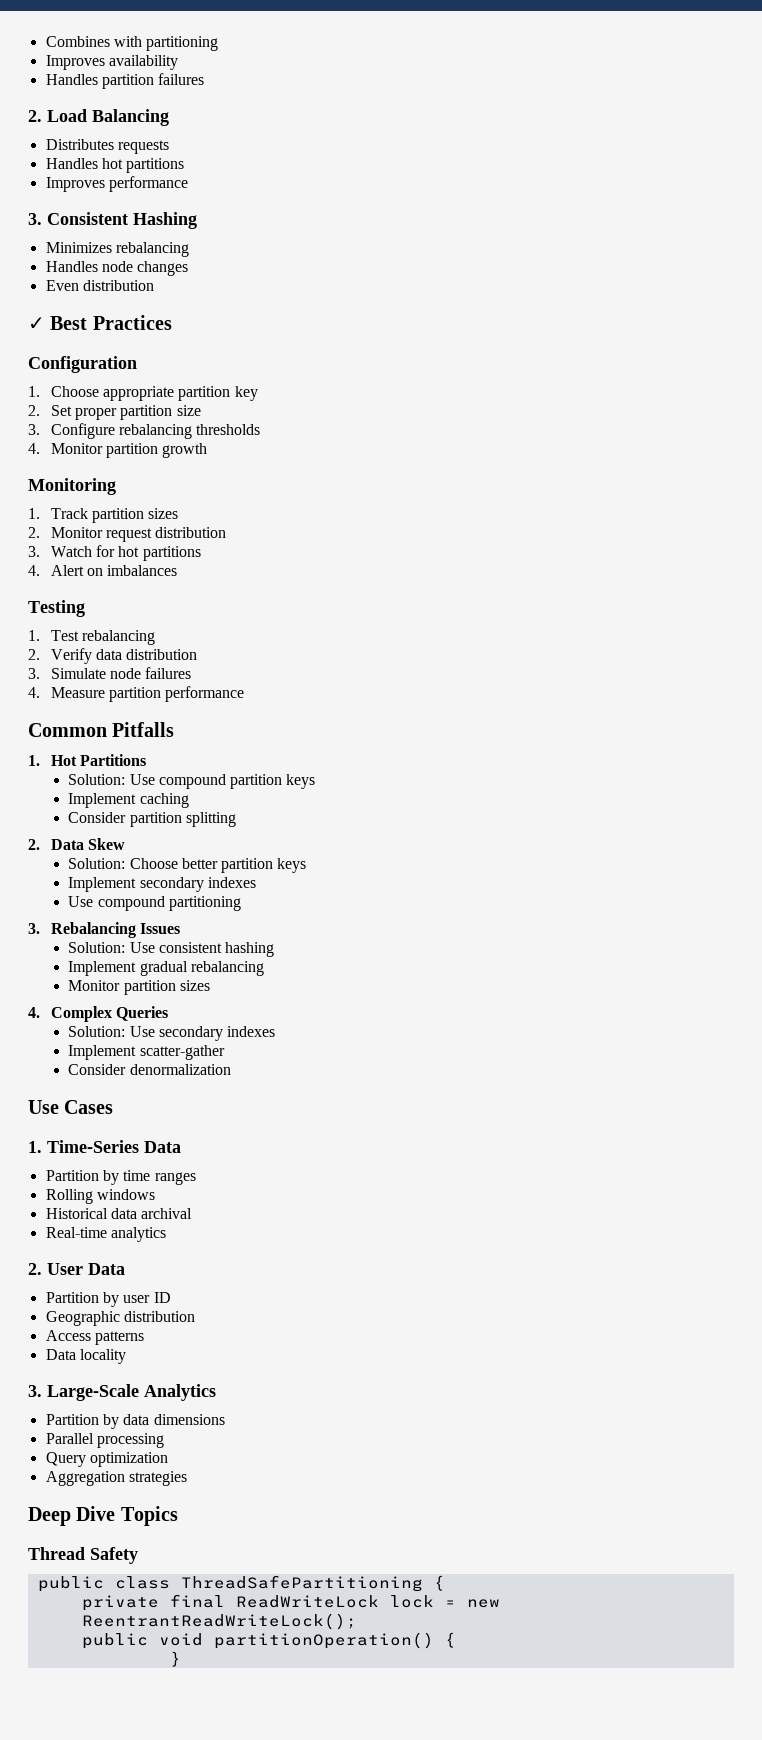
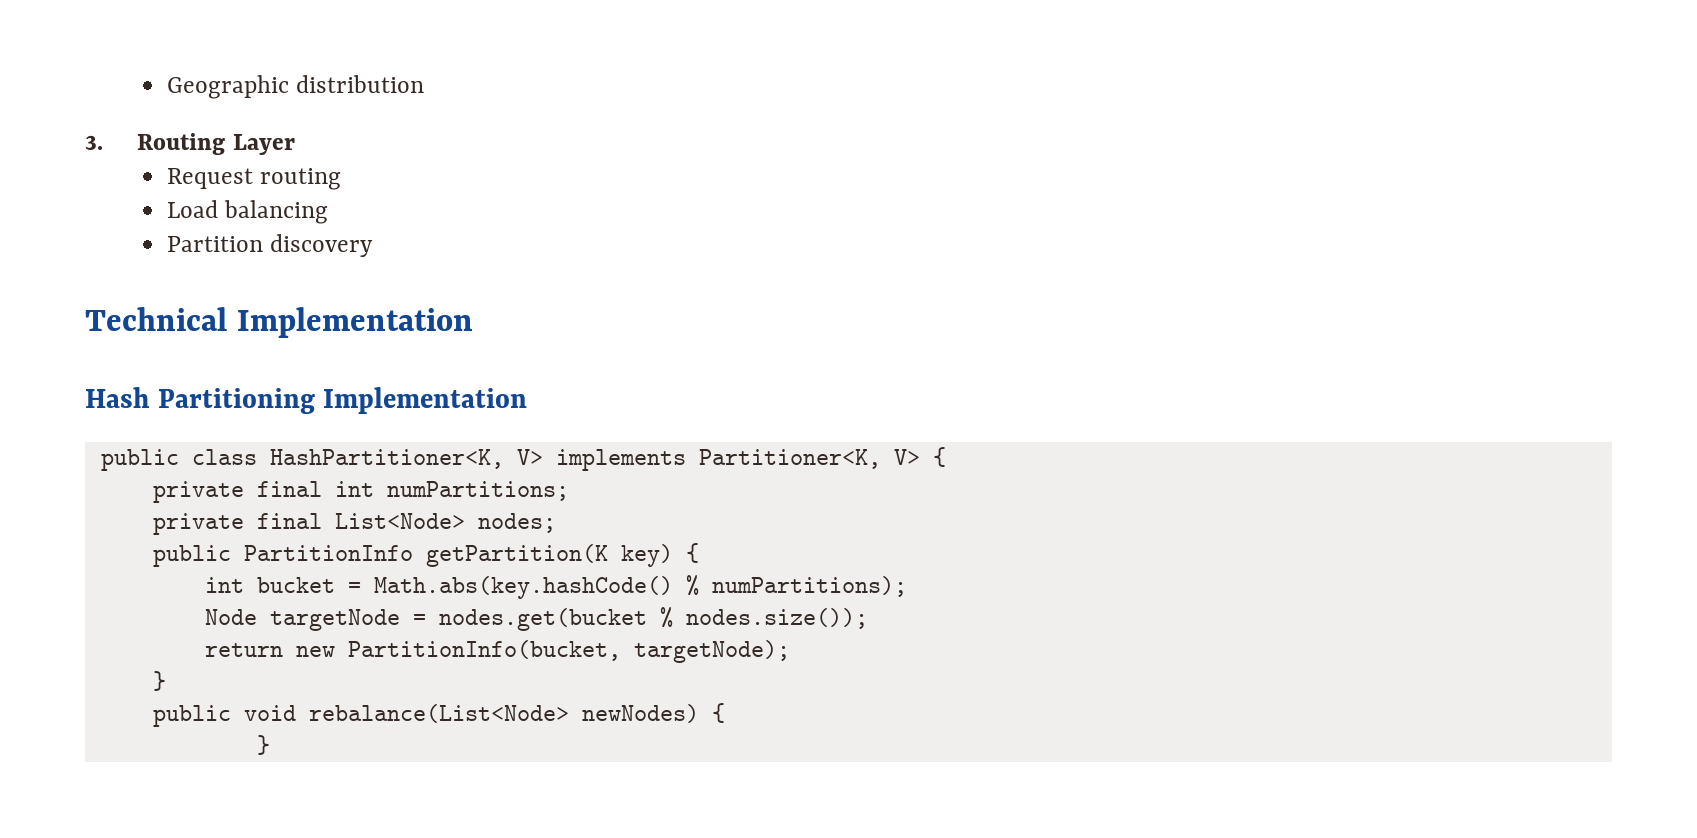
- Combines with partitioning
- Improves availability
- Handles partition failures
- 2. Load Balancing
- Distributes requests
- Handles hot partitions
- Improves performance
- 3. Consistent Hashing
- Minimizes rebalancing
- Handles node changes
- Even distribution
- ✓ Best Practices
- Configuration
- 1. Choose appropriate partition key
- 2. Set proper partition size
- 3. Configure rebalancing thresholds
- 4. Monitor partition growth
- Monitoring
- 1. Track partition sizes
- 2. Monitor request distribution
- 3. Watch for hot partitions
- 4. Alert on imbalances
- Testing
- 1. Test rebalancing
- 2. Verify data distribution
- 3. Simulate node failures
- 4. Measure partition performance
- Common Pitfalls
- 1. Hot Partitions
- Solution: Use compound partition keys
- Implement caching
- Consider partition splitting
- 2. Data Skew
- Solution: Choose better partition keys
- Implement secondary indexes
- Use compound partitioning
- 3. Rebalancing Issues
- Solution: Use consistent hashing
- Implement gradual rebalancing
- Monitor partition sizes
- 4. Complex Queries
- Solution: Use secondary indexes
- Implement scatter-gather
- Consider denormalization
- Use Cases
- 1. Time-Series Data
- Partition by time ranges
- Rolling windows
- Historical data archival
- Real-time analytics
- 2. User Data
- Partition by user ID
  Geographic distribution
- Access patterns
- Data locality
- 3. Large-Scale Analytics
- Partition by data dimensions
- Parallel processing
- Query optimization
- Aggregation strategies
- Deep Dive Topics
- Thread Safety
- public class ThreadSafePartitioning {
- private final ReadWriteLock lock = new ReentrantReadWriteLock();
+ 3. Routing Layer
+ Request routing
+ Load balancing
+ Partition discovery
+ Technical Implementation
+ Hash Partitioning Implementation
+ public class HashPartitioner<K, V> implements Partitioner<K, V> {
+ private final int numPartitions;
+ private final List<Node> nodes;
+ public PartitionInfo getPartition(K key) {
+ int bucket = Math.abs(key.hashCode() % numPartitions);
+ Node targetNode = nodes.get(bucket % nodes.size());
+ return new PartitionInfo(bucket, targetNode);
+ }
- public void partitionOperation() {
+ public void rebalance(List<Node> newNodes) {

